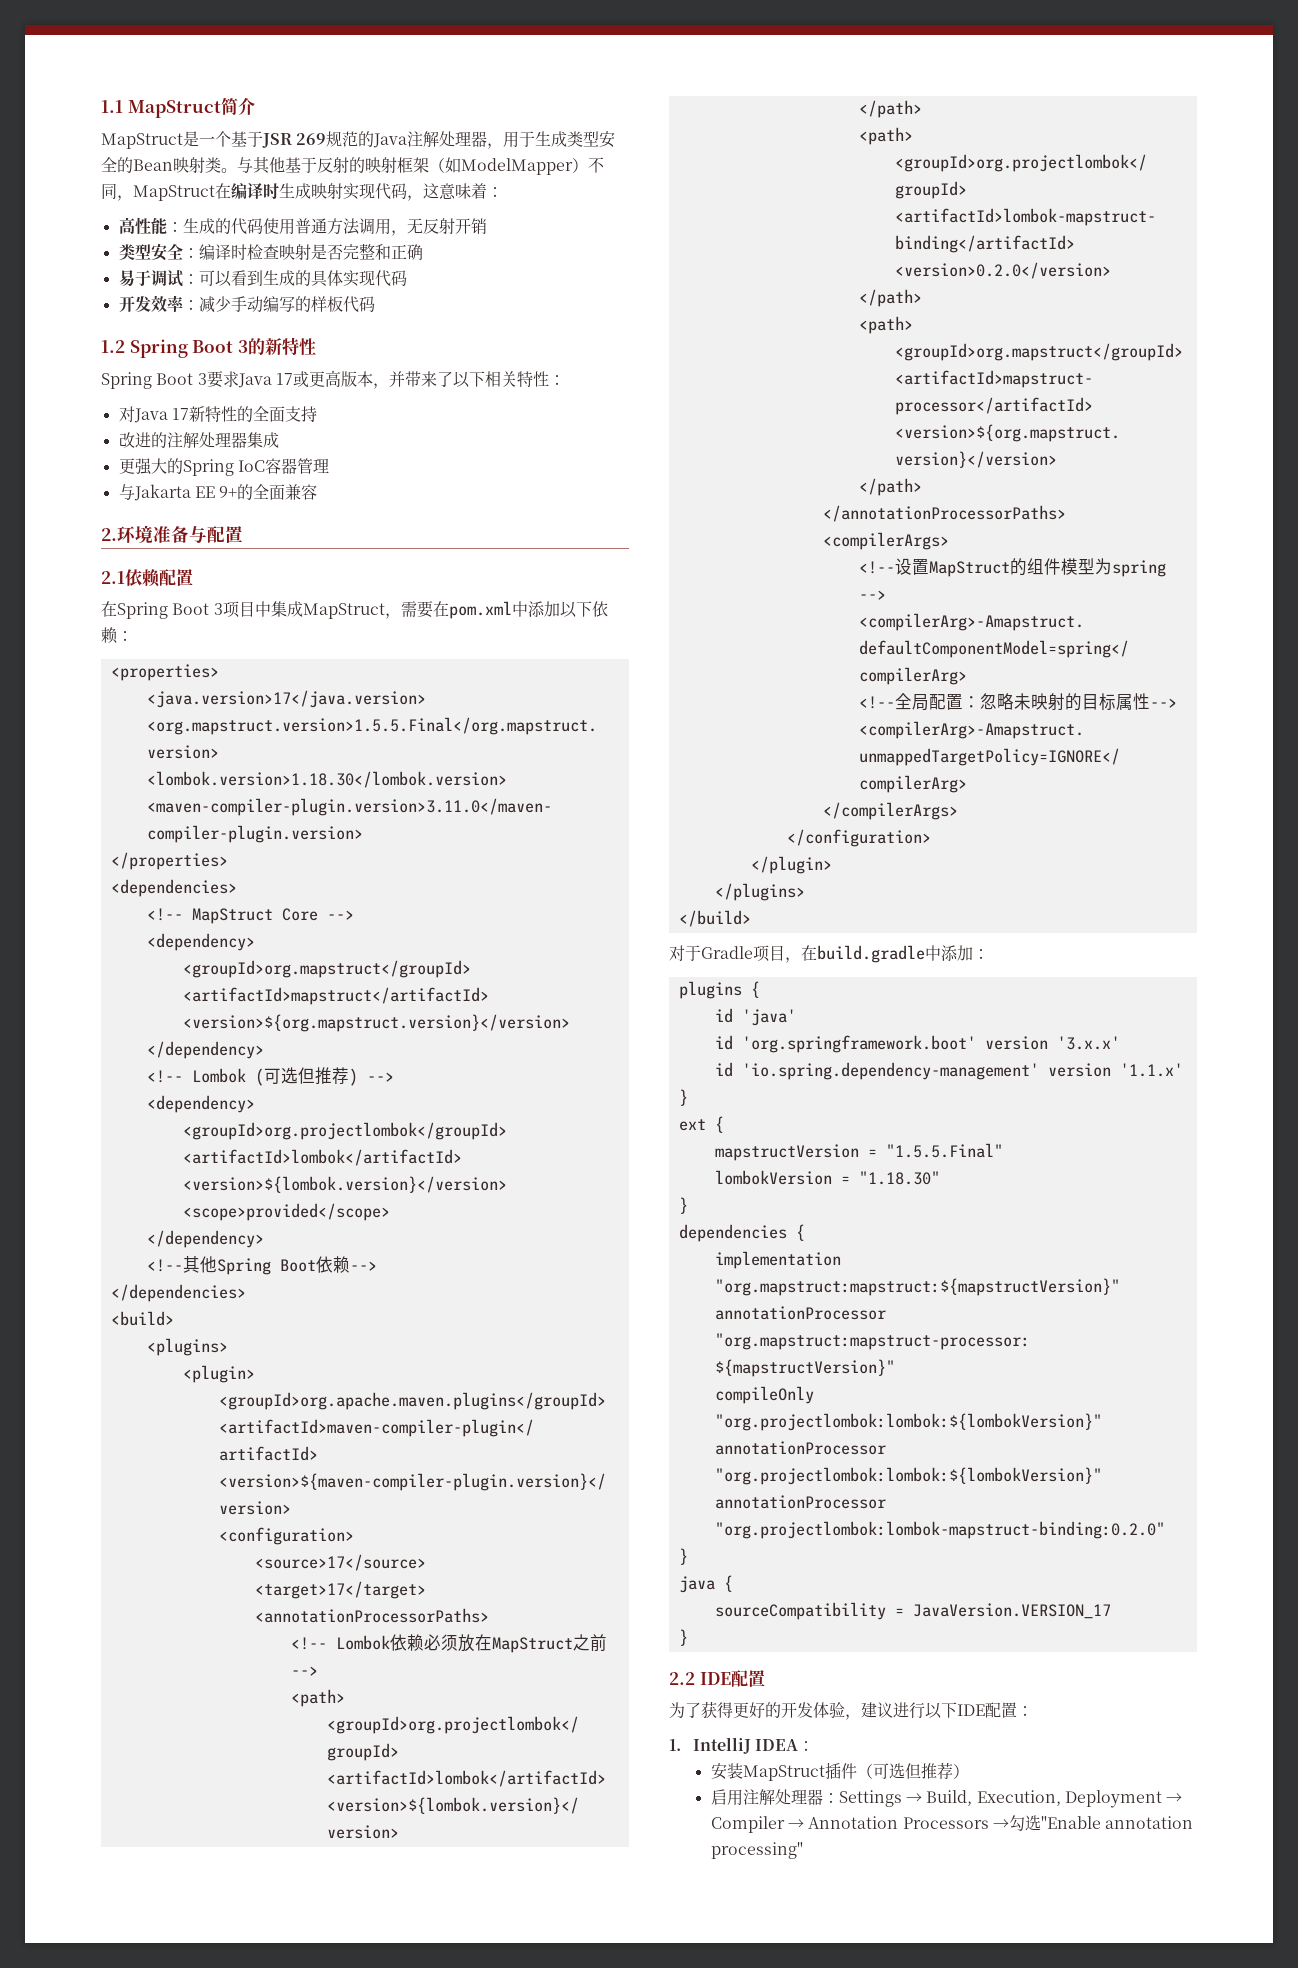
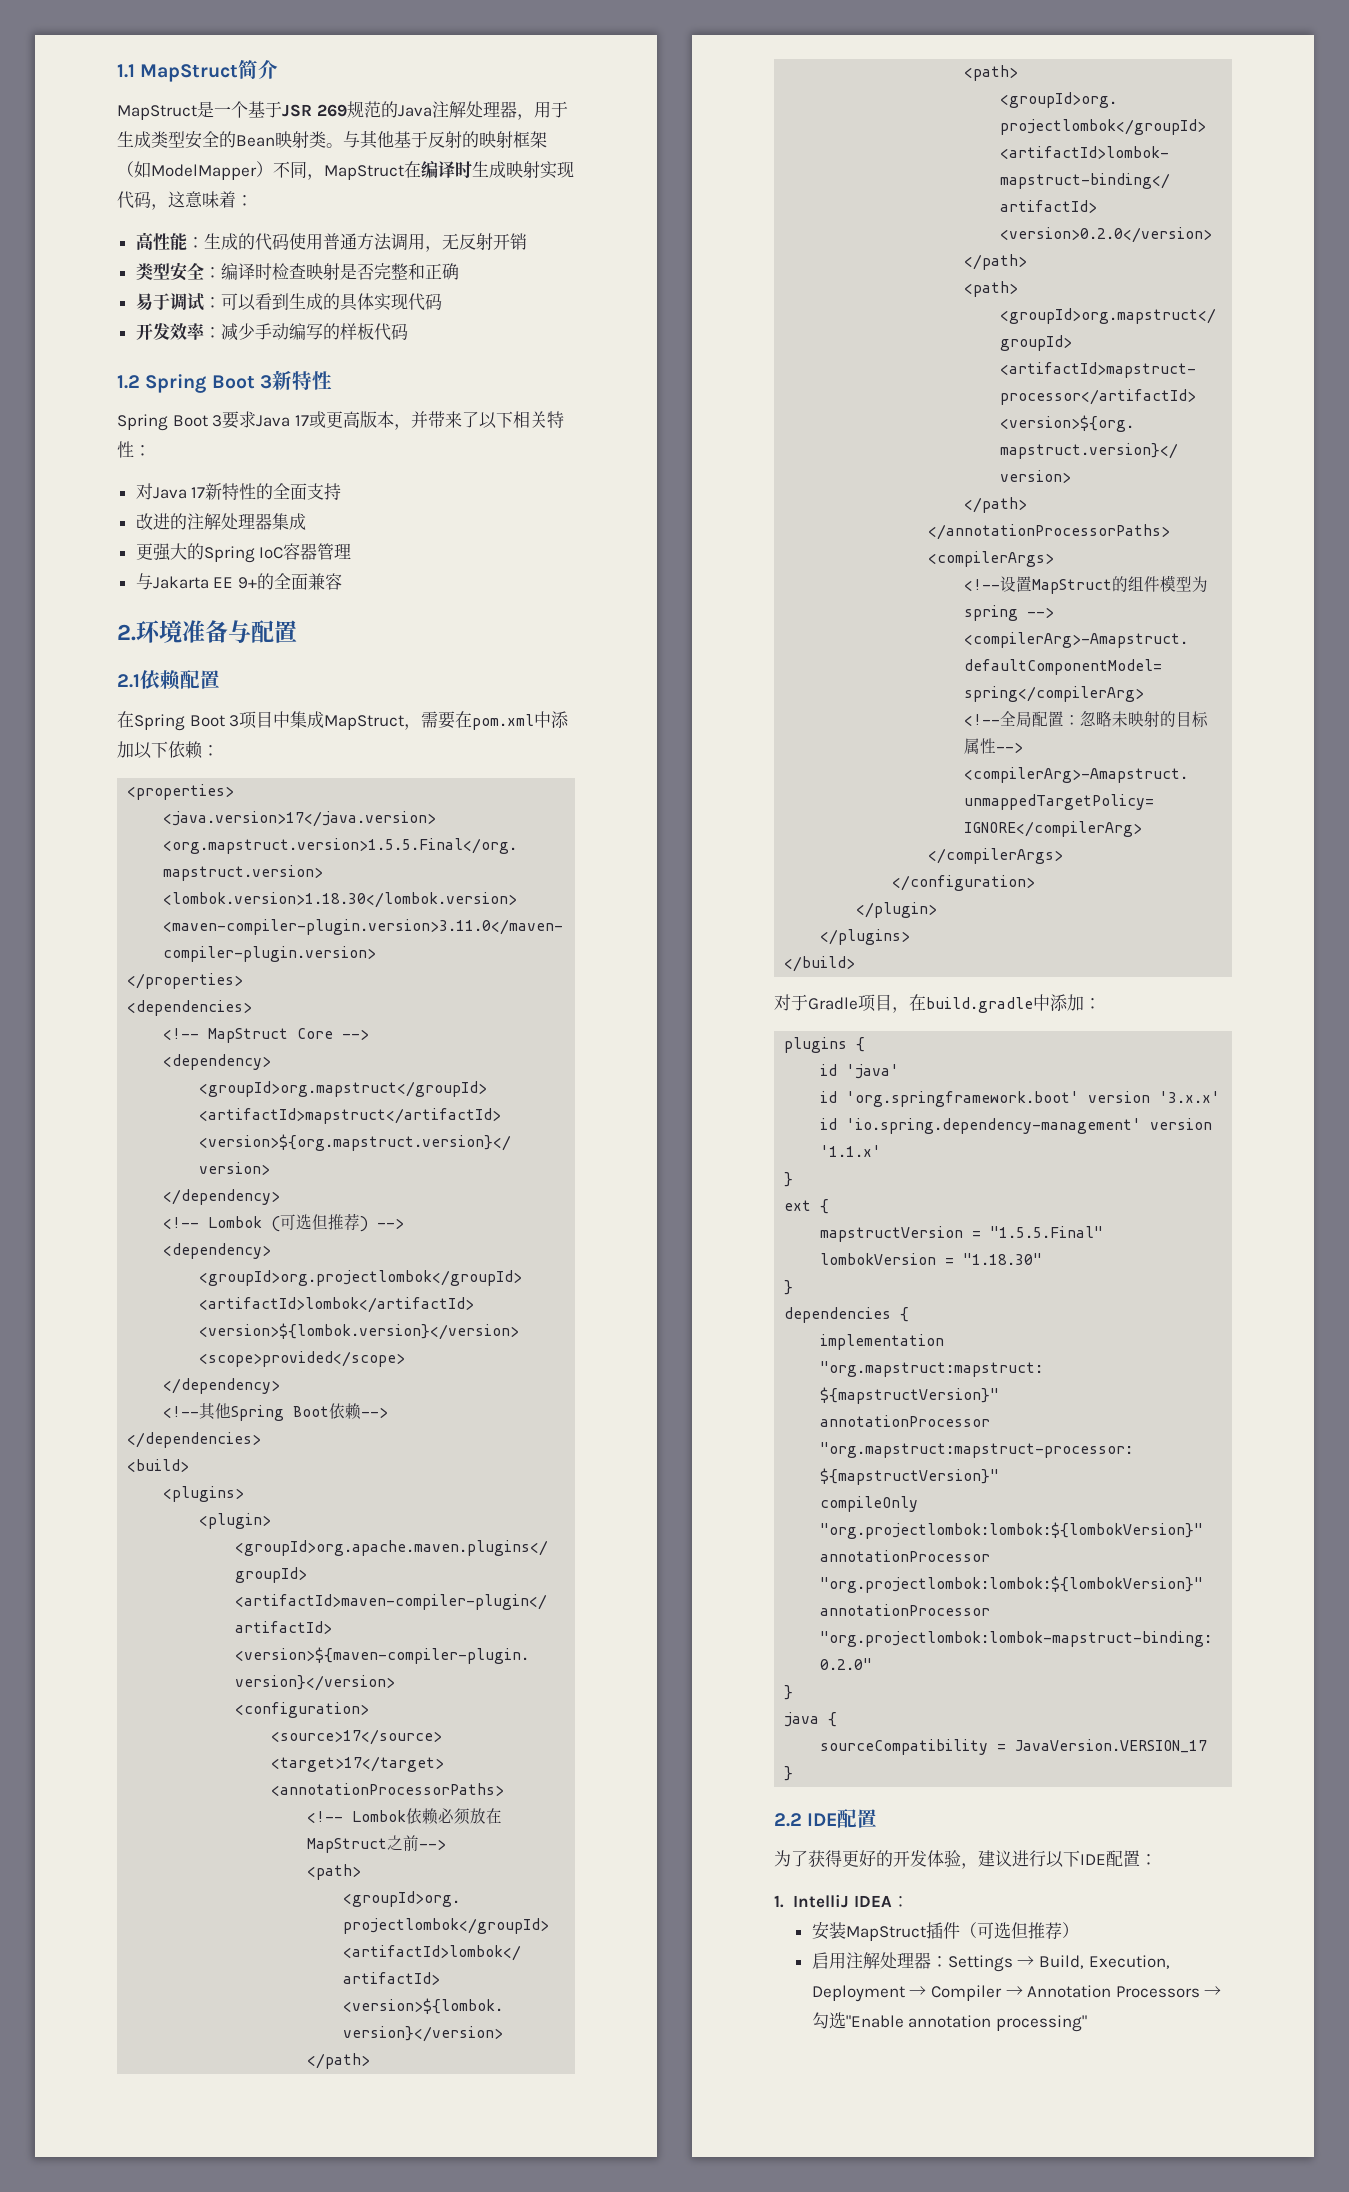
- 1.2 Spring Boot 3的新特性
+ 1.2 Spring Boot 3新特性

